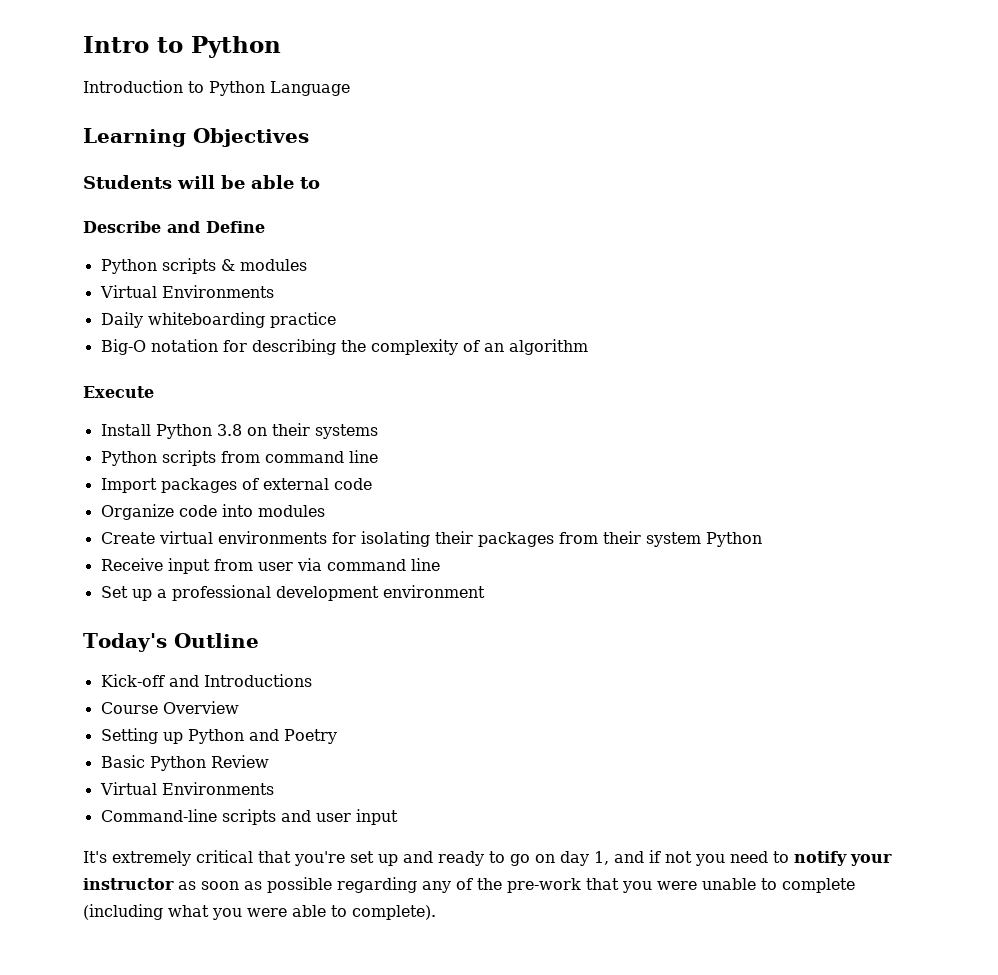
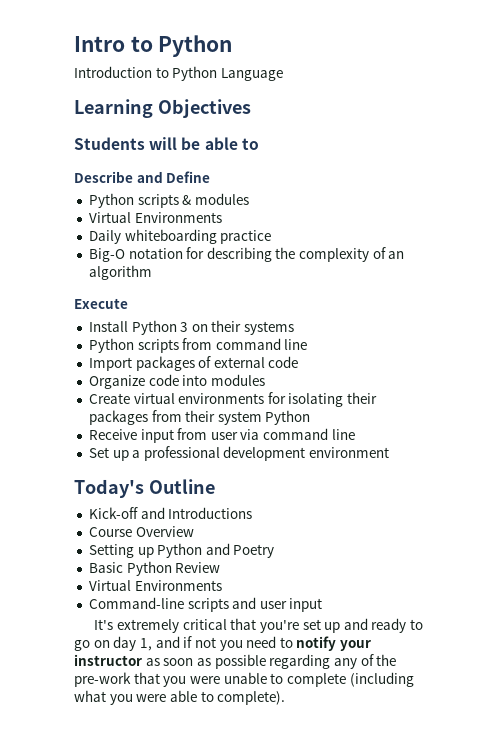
- Install Python 3.8 on their systems
+ Install Python 3 on their systems

